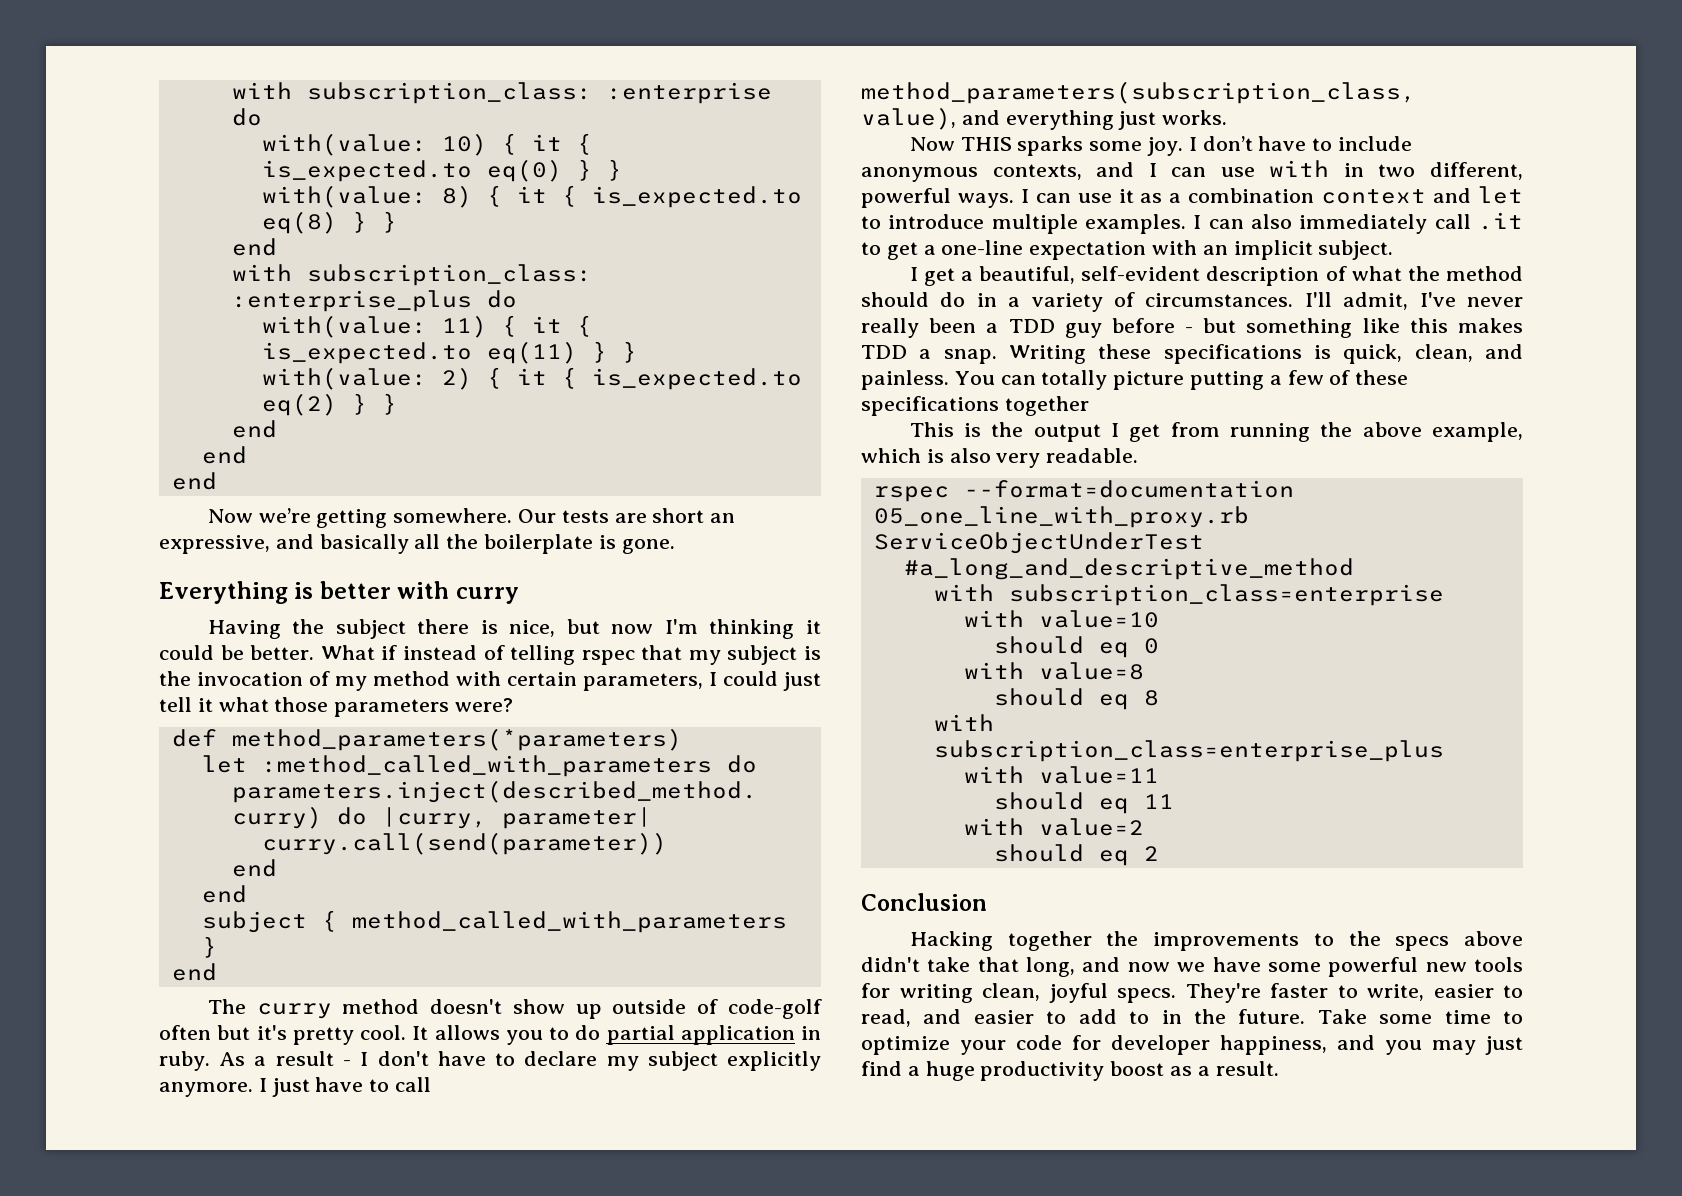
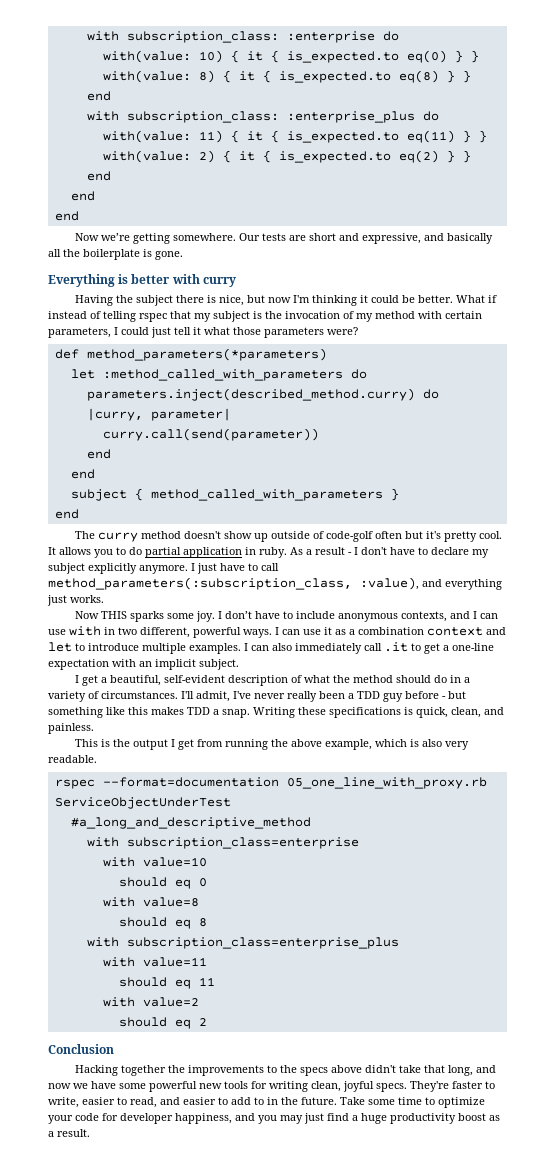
- Our tests are short an expressive, and basically all the boilerplate is gone.
+ Our tests are short and expressive, and basically all the boilerplate is gone.
- I just have to call method_parameters(subscription_class, value), and everything just works.
+ I just have to call method_parameters(:subscription_class, :value), and everything just works.
- You can totally picture putting a few of these specifications together

